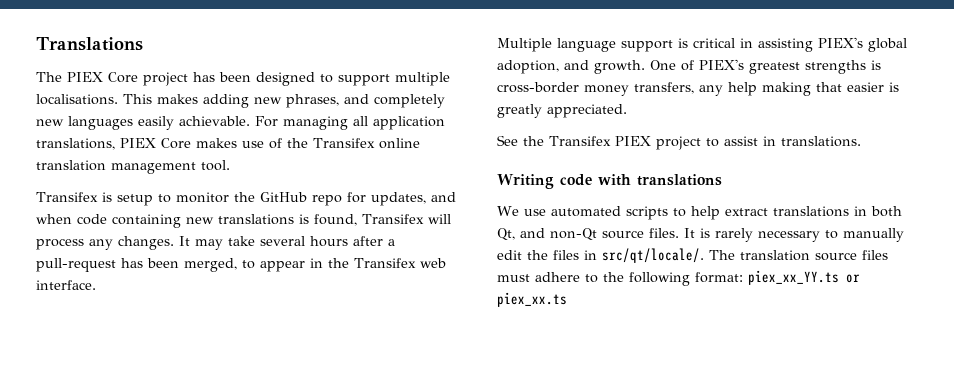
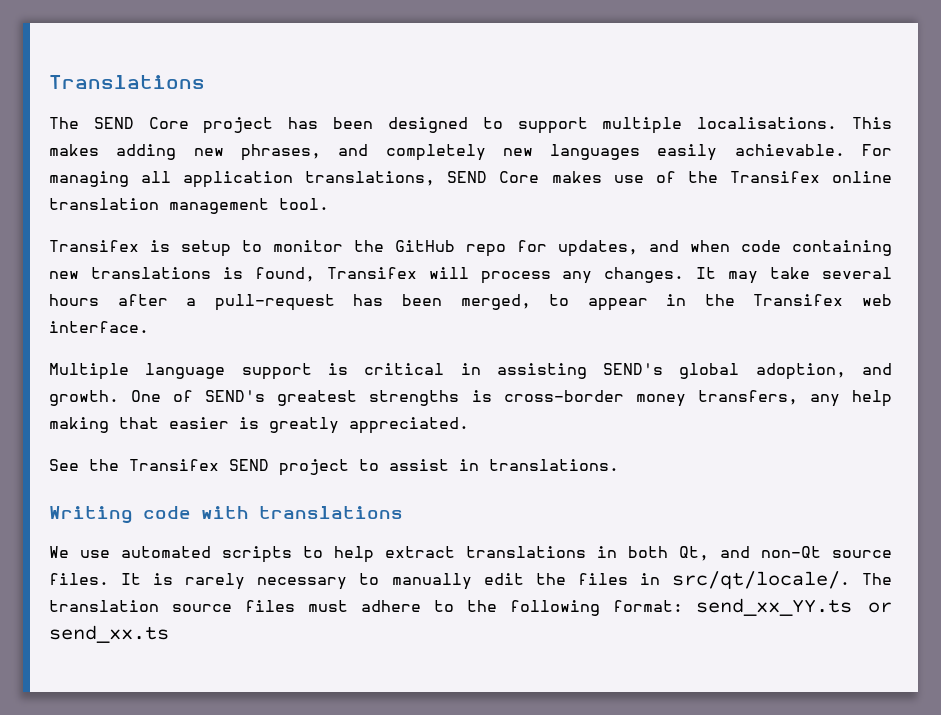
- The PIEX Core project has been designed to support multiple localisations.
+ The SEND Core project has been designed to support multiple localisations.
- For managing all application translations, PIEX Core makes use of the Transifex online translation management tool.
+ For managing all application translations, SEND Core makes use of the Transifex online translation management tool.
- Multiple language support is critical in assisting PIEX's global adoption, and growth.
+ Multiple language support is critical in assisting SEND's global adoption, and growth.
- One of PIEX's greatest strengths is cross-border money transfers, any help making that easier is greatly appreciated.
+ One of SEND's greatest strengths is cross-border money transfers, any help making that easier is greatly appreciated.
- See the Transifex PIEX project to assist in translations.
+ See the Transifex SEND project to assist in translations.
- The translation source files must adhere to the following format: piex_xx_YY.ts or piex_xx.ts
+ The translation source files must adhere to the following format: send_xx_YY.ts or send_xx.ts

